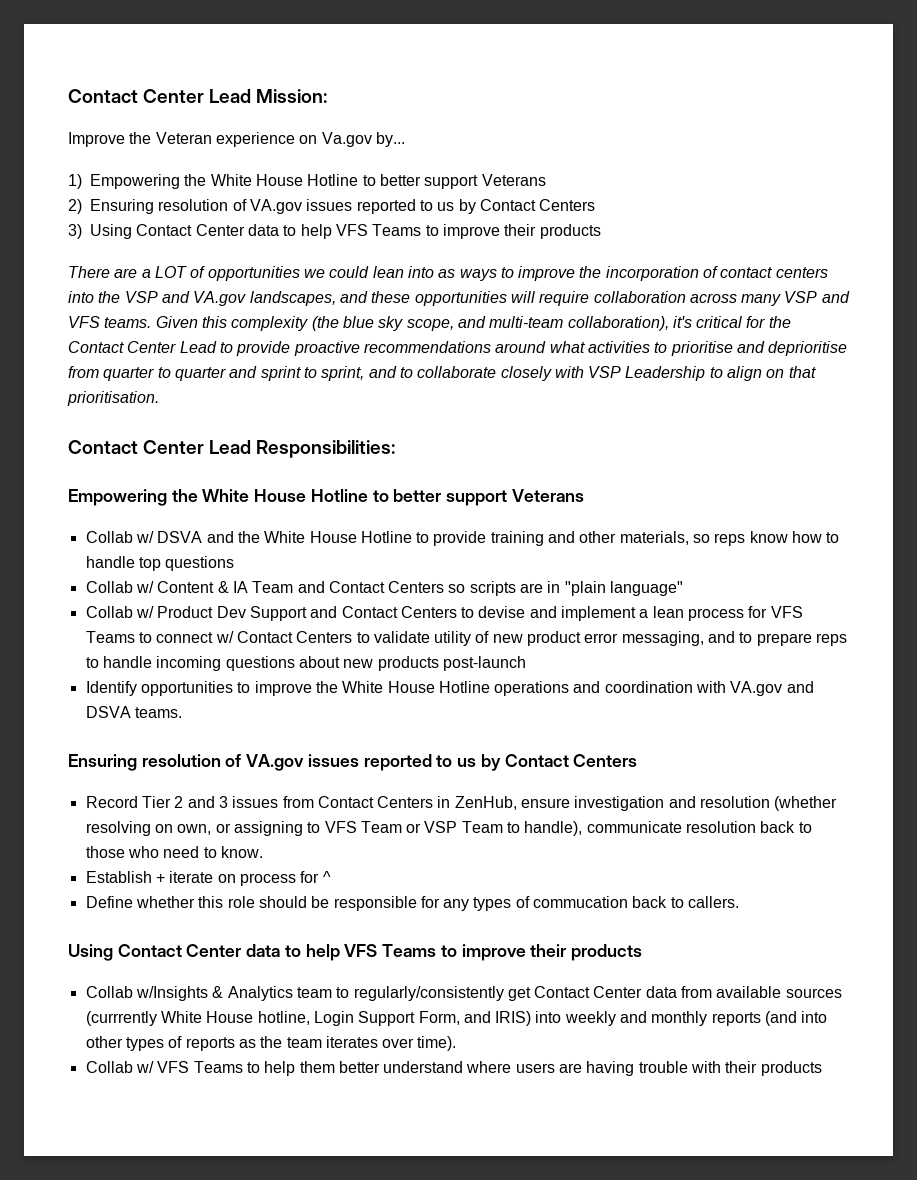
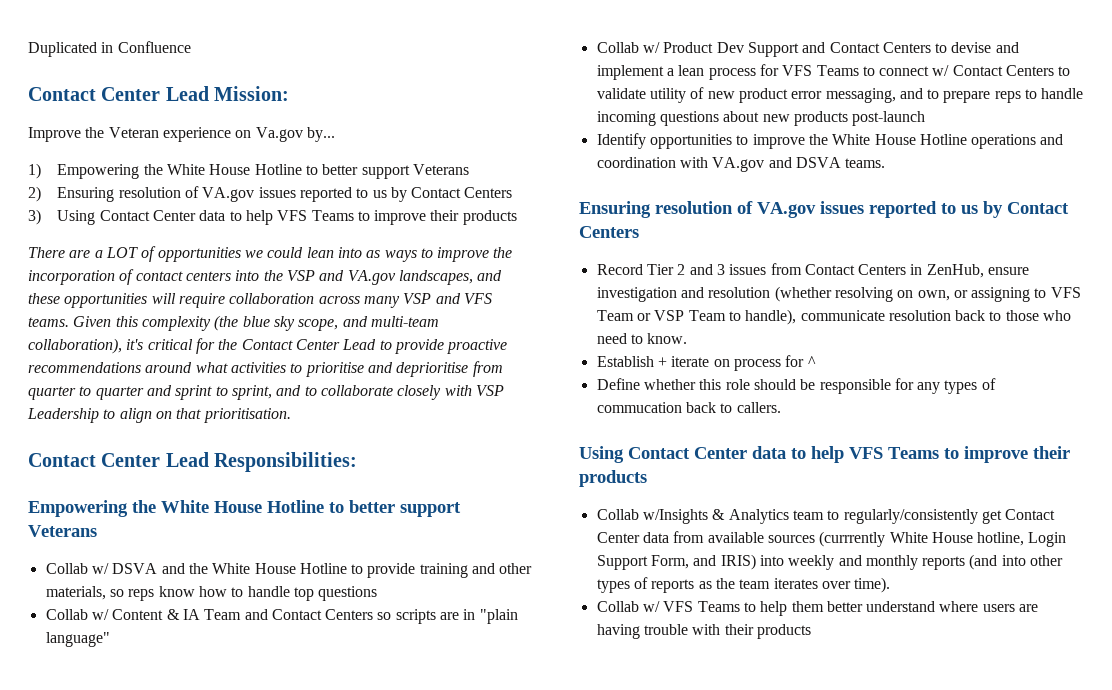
+ Duplicated in Confluence

